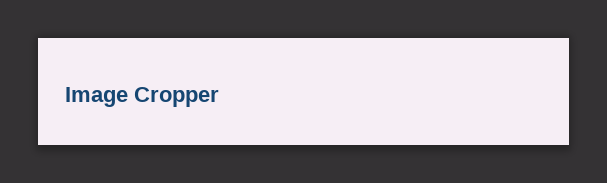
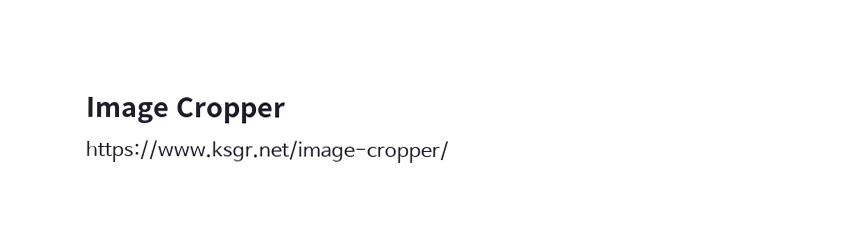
+ https://www.ksgr.net/image-cropper/

